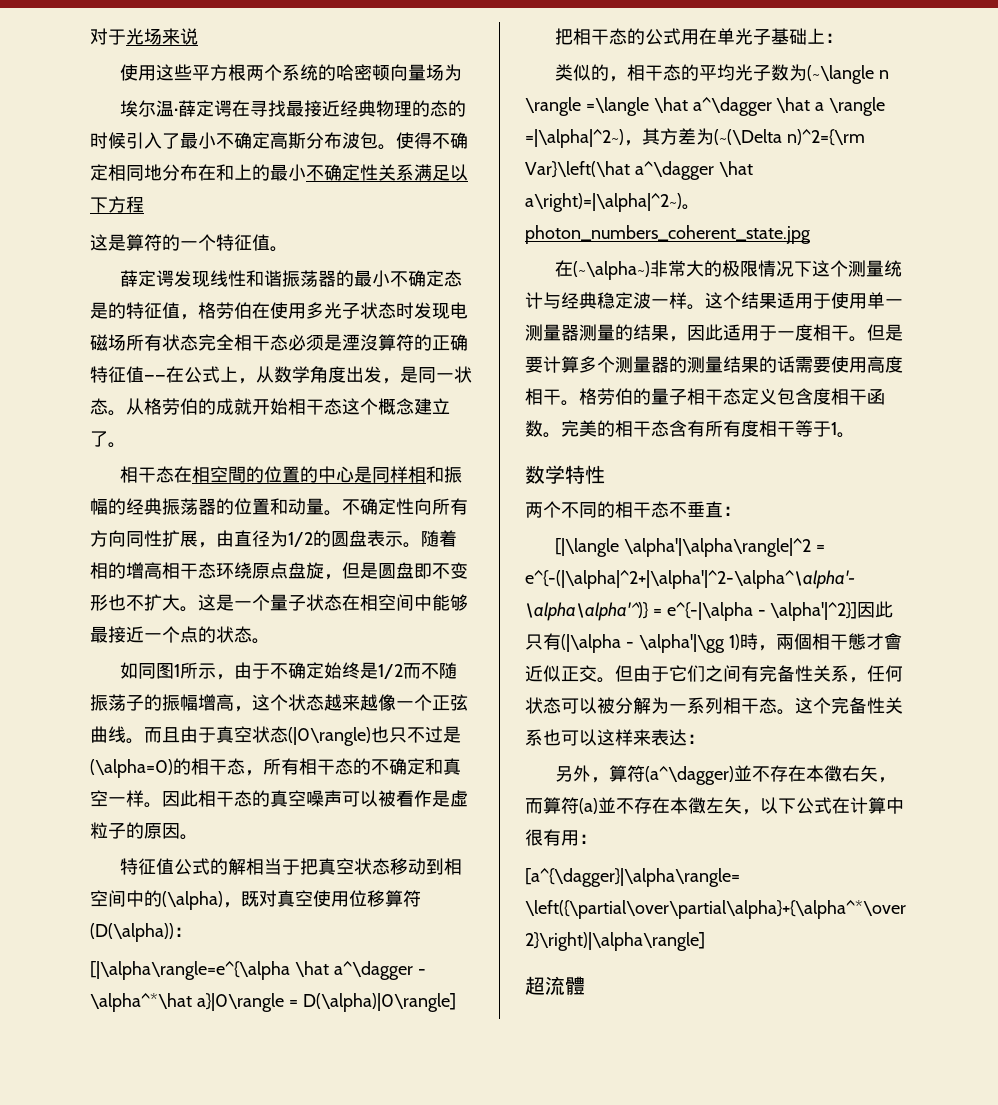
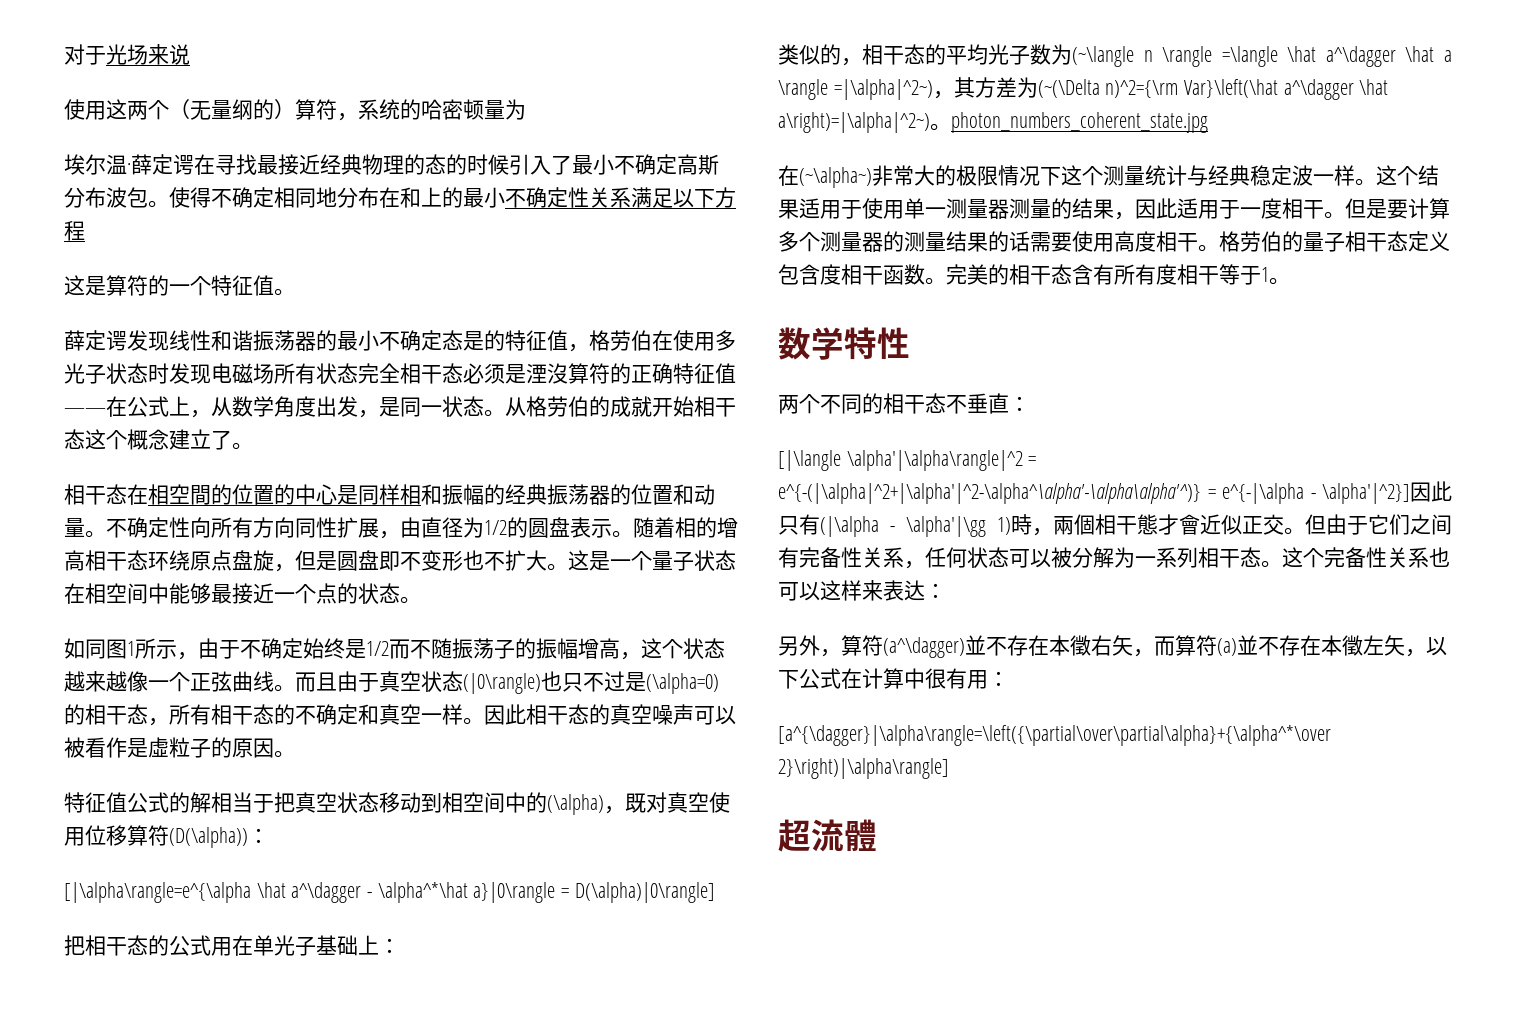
- 使用这些平方根两个系统的哈密顿向量场为
+ 使用这两个（无量纲的）算符，系统的哈密顿量为

